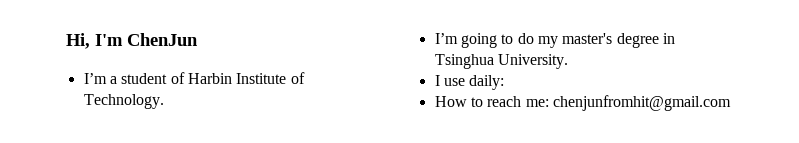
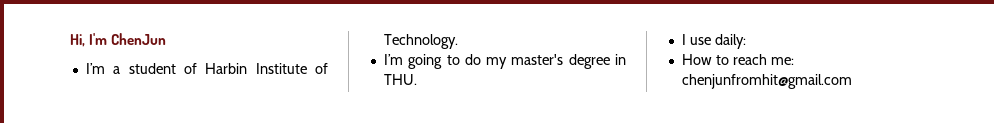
- I’m going to do my master's degree in Tsinghua University.
+ I’m going to do my master's degree in THU.

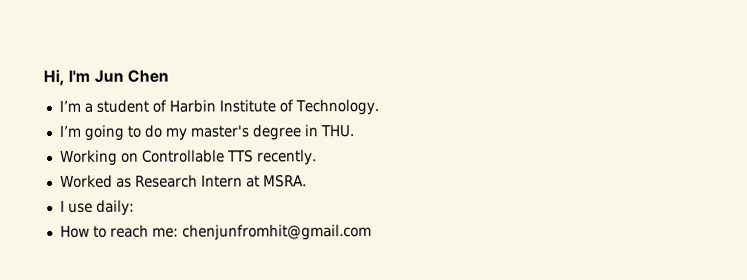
- Hi, I'm ChenJun
+ Hi, I'm Jun Chen
+ Working on Controllable TTS recently.
+ Worked as Research Intern at MSRA.

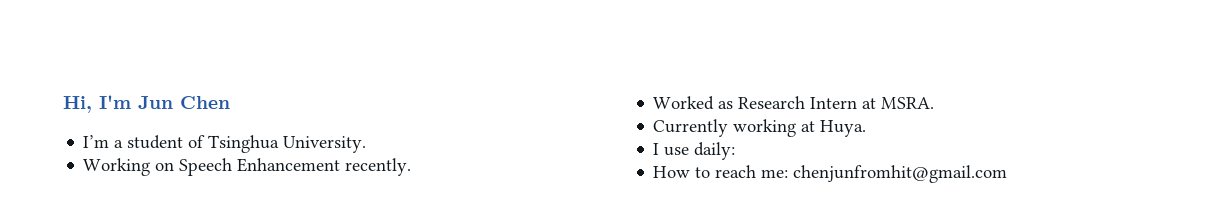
- I’m a student of Harbin Institute of Technology.
- I’m going to do my master's degree in THU.
+ I’m a student of Tsinghua University.
- Working on Controllable TTS recently.
+ Working on Speech Enhancement recently.
+ Currently working at Huya.

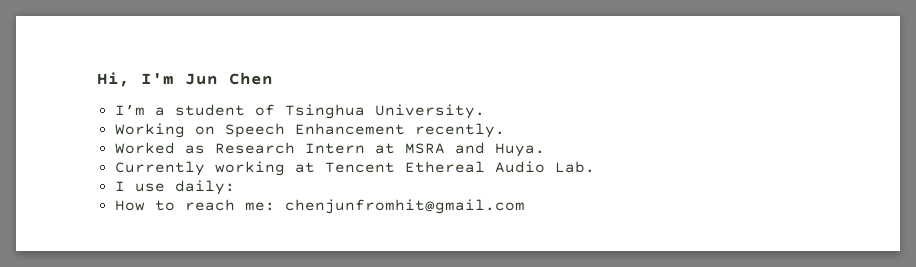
- Worked as Research Intern at MSRA.
+ Worked as Research Intern at MSRA and Huya.
- Currently working at Huya.
+ Currently working at Tencent Ethereal Audio Lab.

